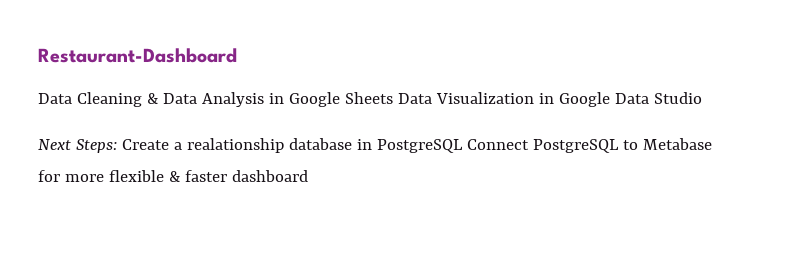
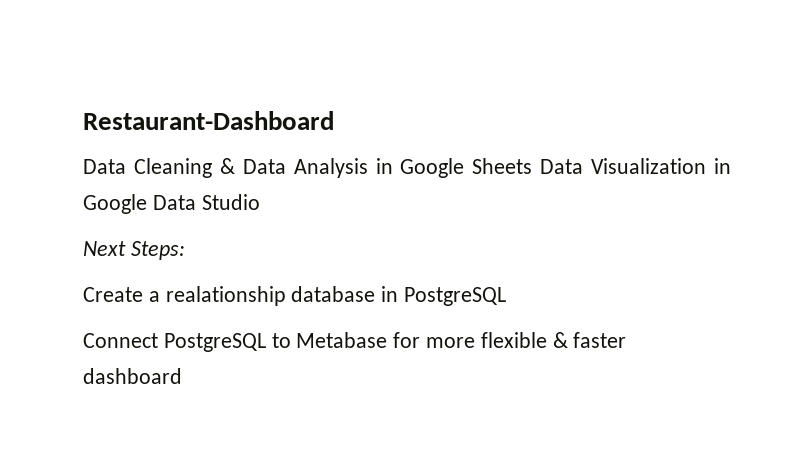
- Next Steps: Create a realationship database in PostgreSQL Connect PostgreSQL to Metabase for more flexible & faster dashboard
+ Next Steps:
+ Create a realationship database in PostgreSQL
+ Connect PostgreSQL to Metabase for more flexible & faster dashboard

